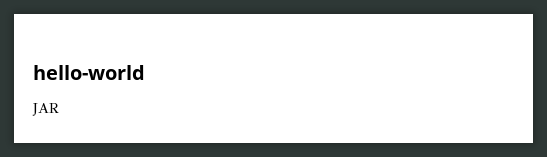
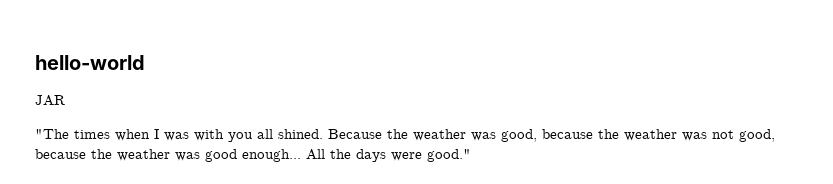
+ "The times when I was with you all shined. Because the weather was good, because the weather was not good, because the weather was good enough... All the days were good."

